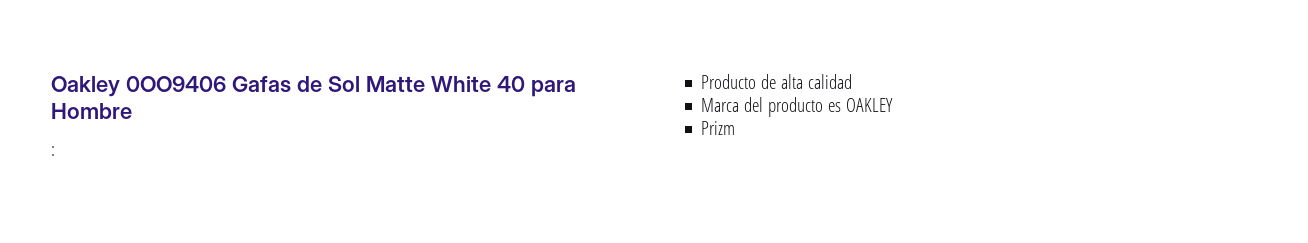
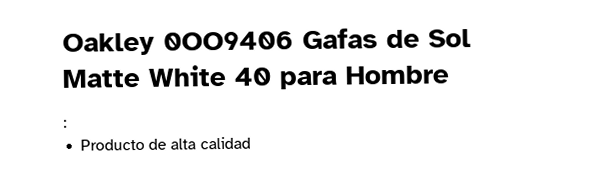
- Marca del producto es OAKLEY
- Prizm

